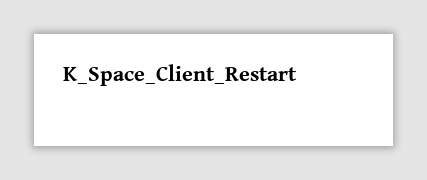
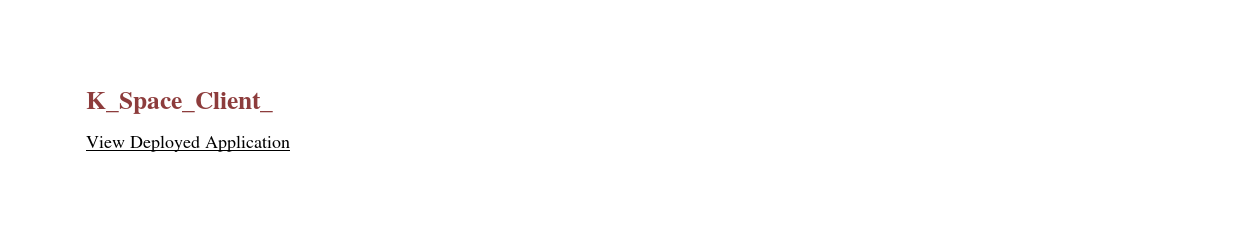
- K_Space_Client_Restart
+ K_Space_Client_
+ View Deployed Application

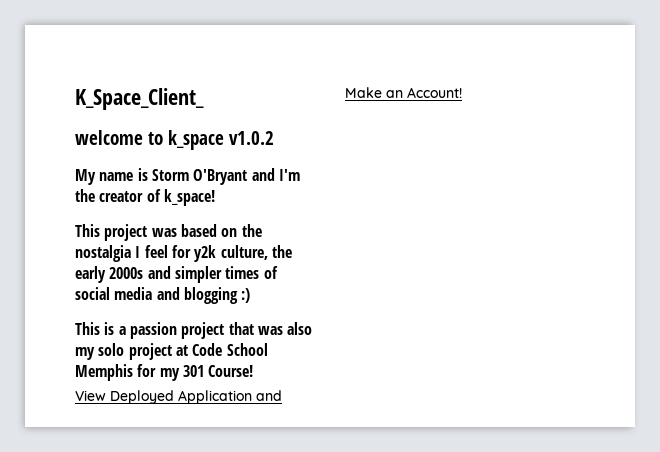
+ welcome to k_space v1.0.2
+ My name is Storm O'Bryant and I'm the creator of k_space!
+ This project was based on the nostalgia I feel for y2k culture, the early 2000s and simpler times of social media and blogging :)
+ This is a passion project that was also my solo project at Code School Memphis for my 301 Course!
- View Deployed Application
+ View Deployed Application and Make an Account!

